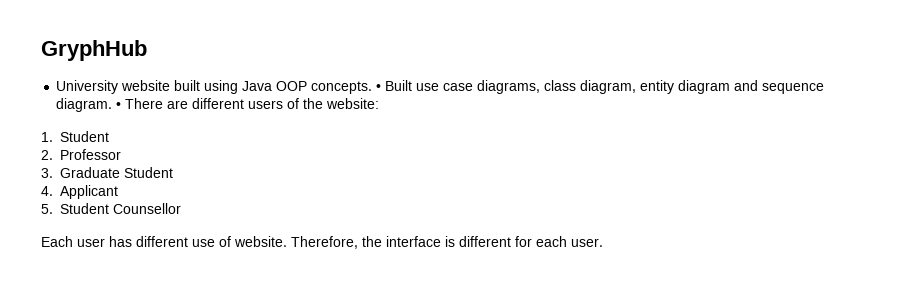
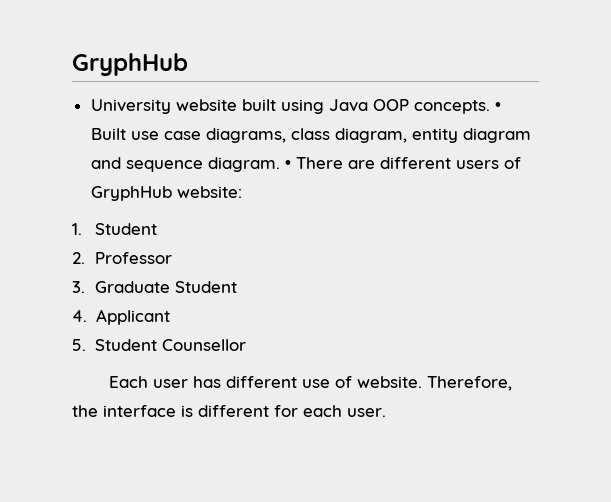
- • There are different users of the website:
+ • There are different users of GryphHub website:

